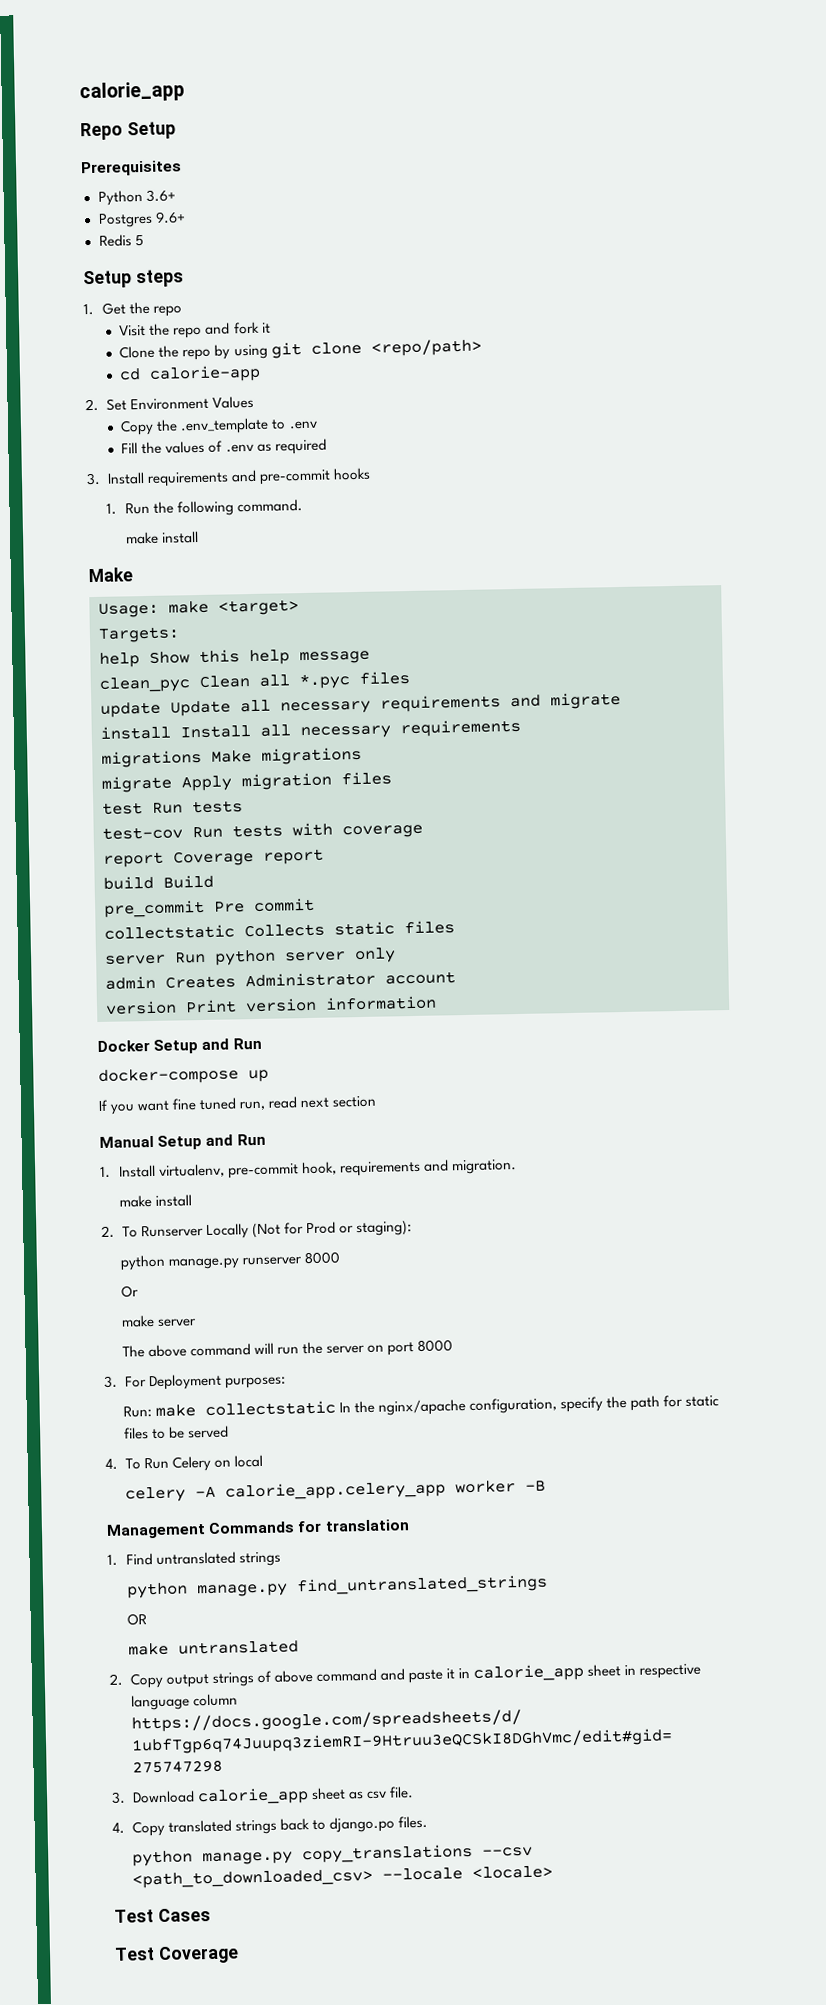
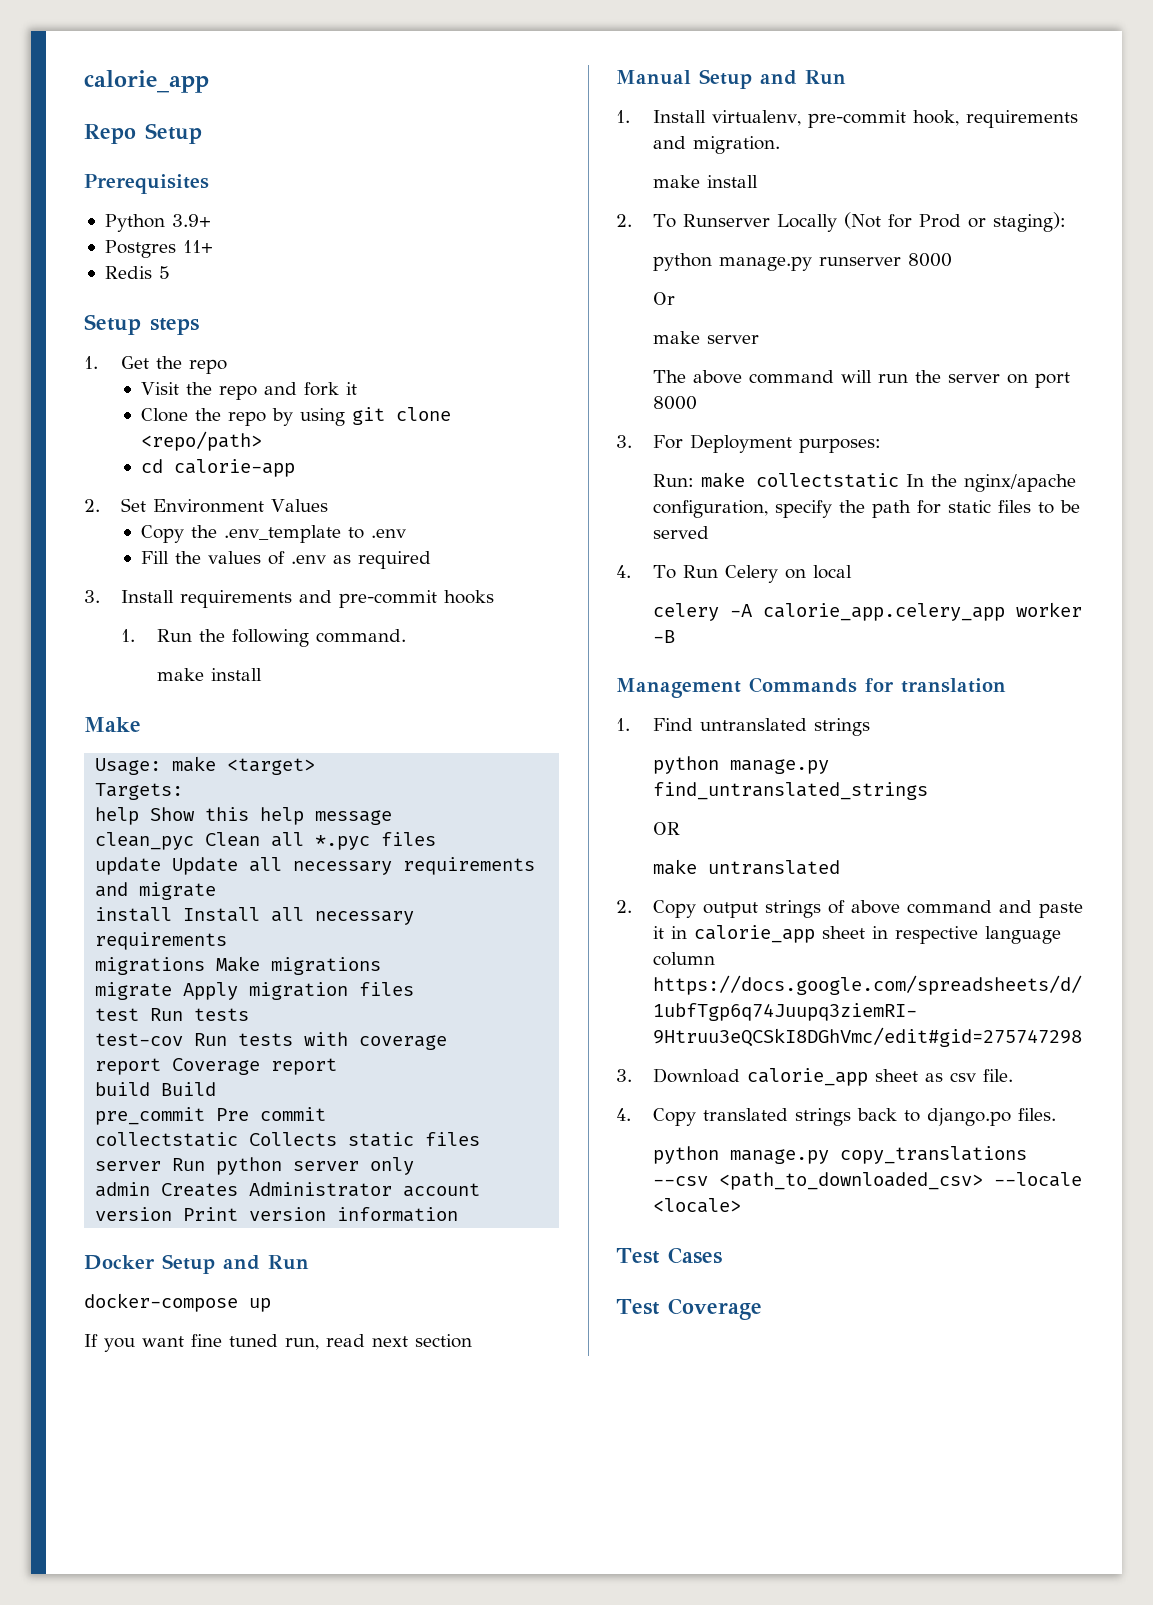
- Python 3.6+
+ Python 3.9+
- Postgres 9.6+
+ Postgres 11+

